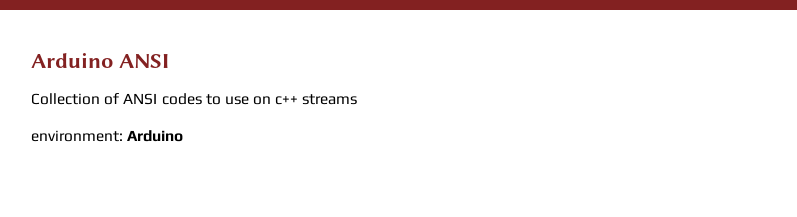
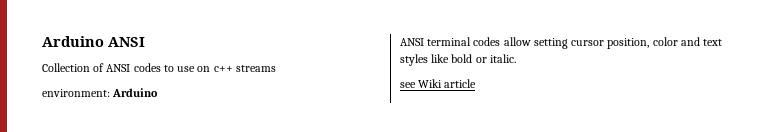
+ ANSI terminal codes allow setting cursor position, color and text styles like bold or italic.
+ see Wiki article

